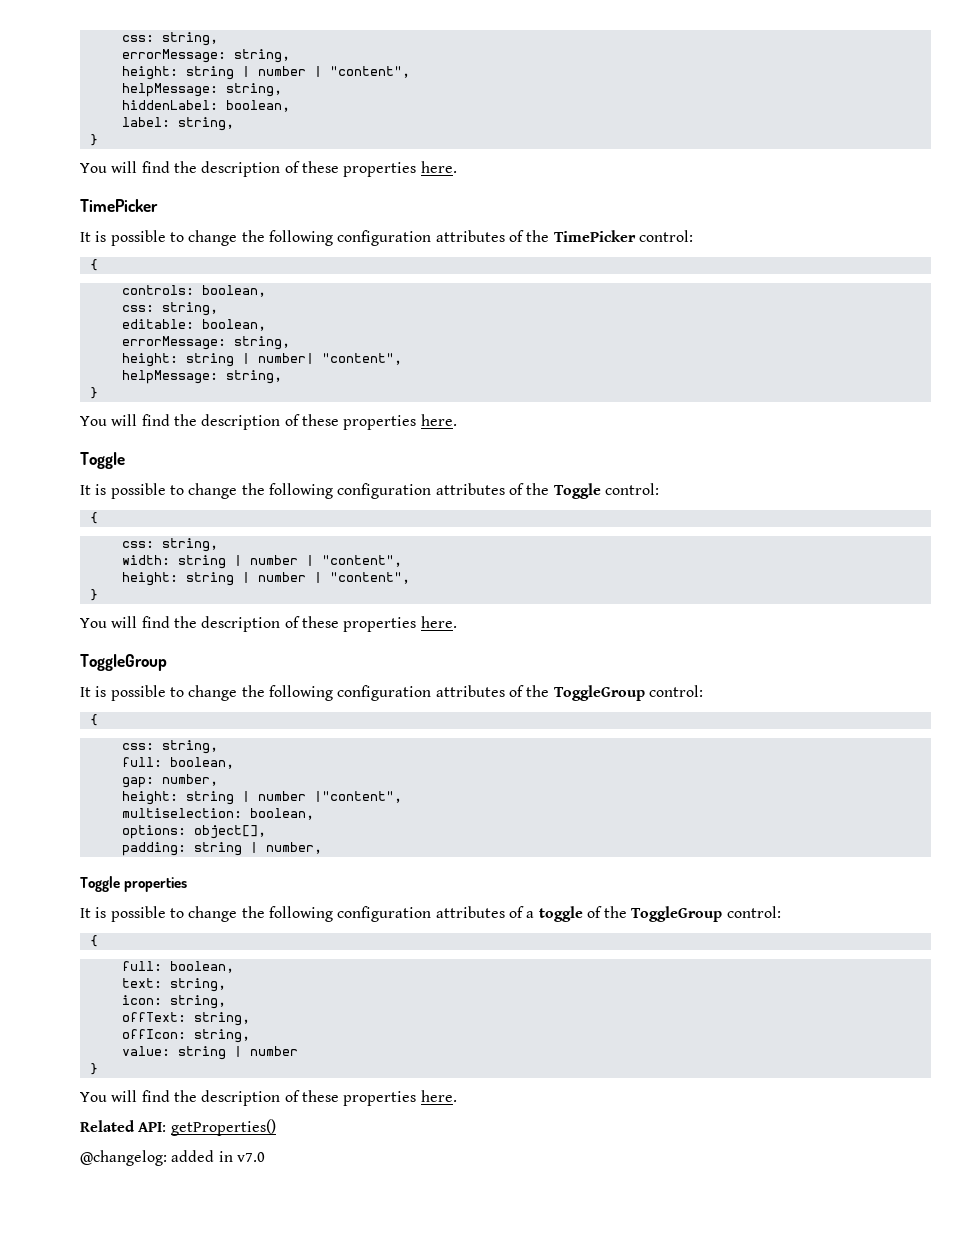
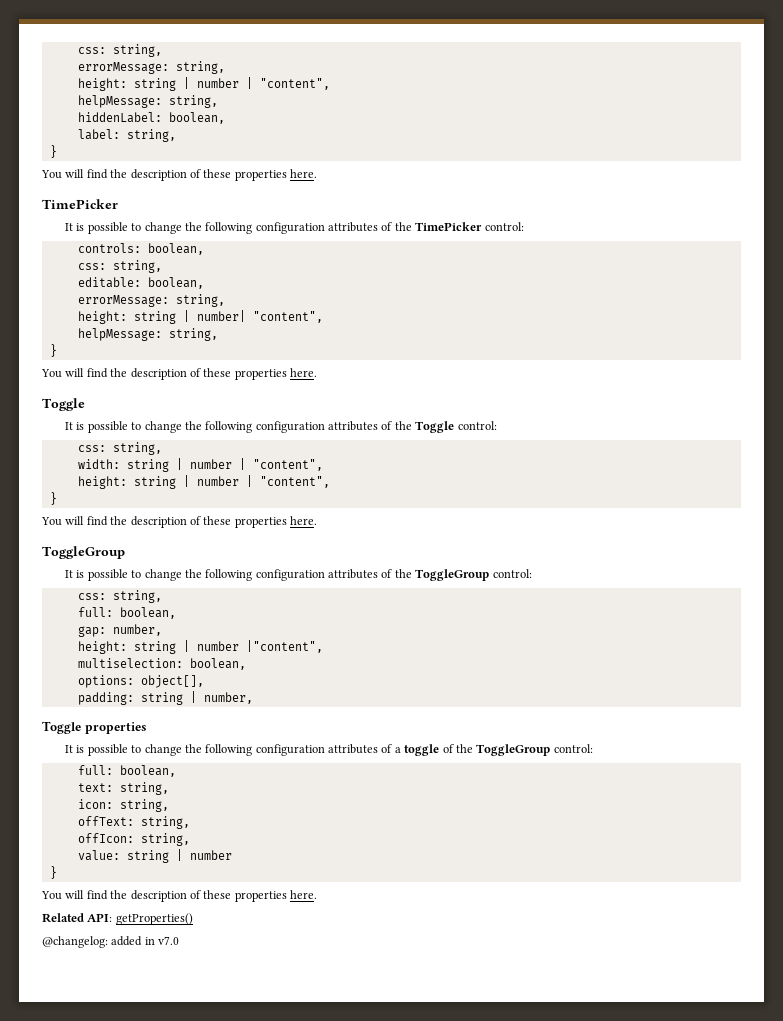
  It is possible to change the following configuration attributes of the TimePicker control:
- {
  It is possible to change the following configuration attributes of the Toggle control:
- {
  It is possible to change the following configuration attributes of the ToggleGroup control:
- {
  It is possible to change the following configuration attributes of a toggle of the ToggleGroup control:
- {

